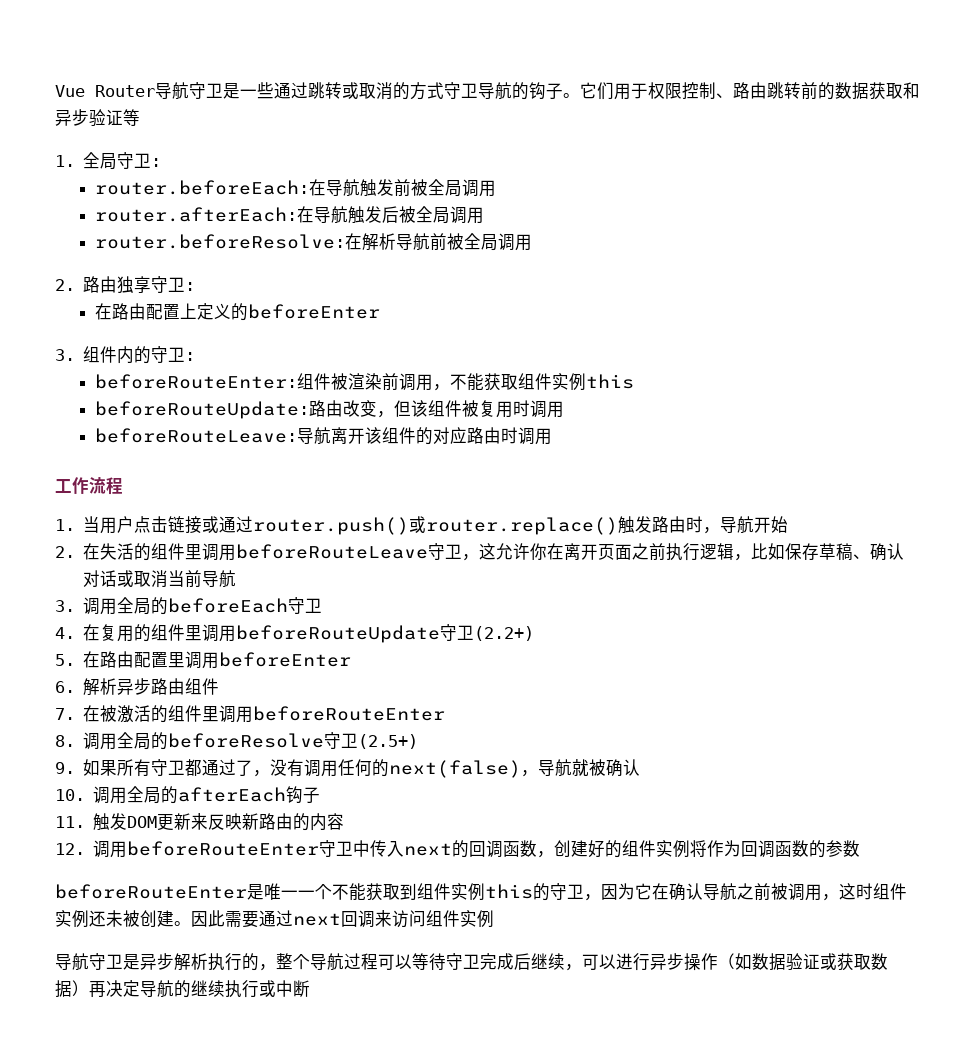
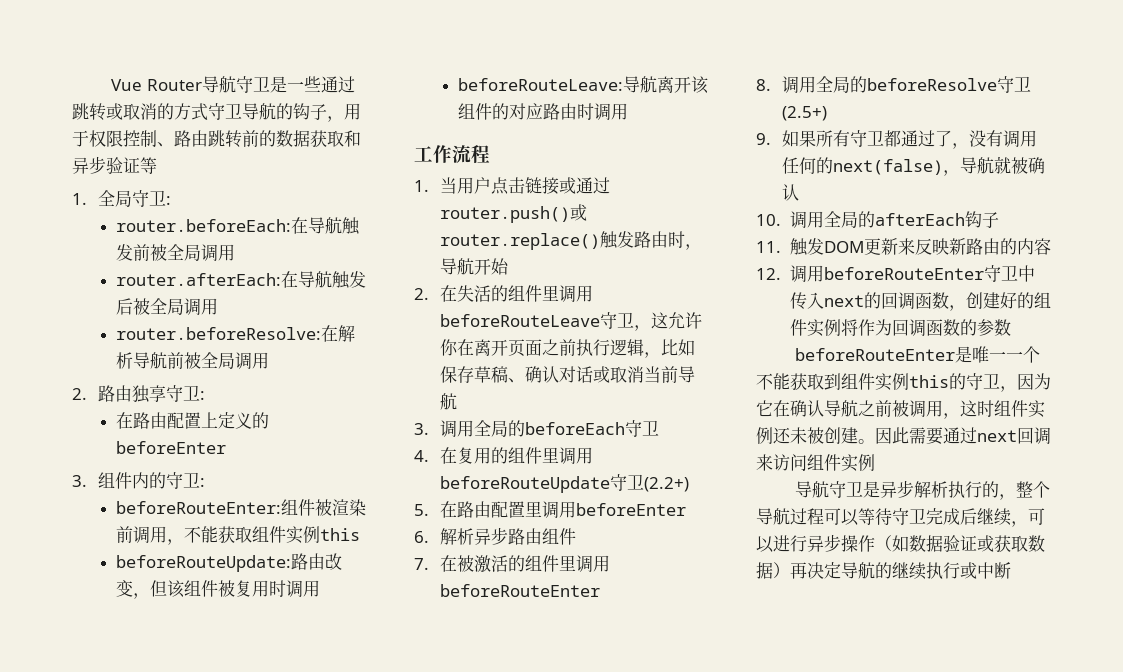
- Vue Router导航守卫是一些通过跳转或取消的方式守卫导航的钩子。它们用于权限控制、路由跳转前的数据获取和异步验证等
+ Vue Router导航守卫是一些通过跳转或取消的方式守卫导航的钩子，用于权限控制、路由跳转前的数据获取和异步验证等

